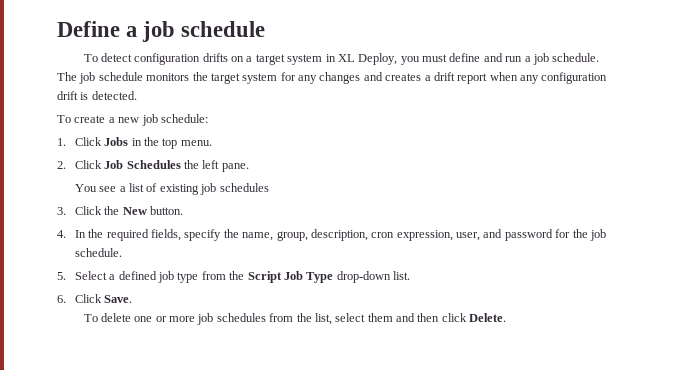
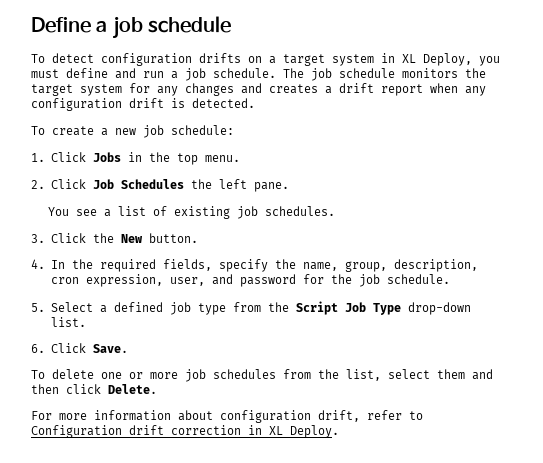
- You see a list of existing job schedules
+ You see a list of existing job schedules.
+ For more information about configuration drift, refer to Configuration drift correction in XL Deploy.

